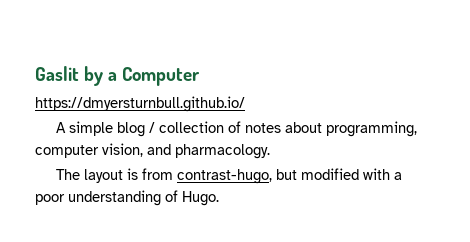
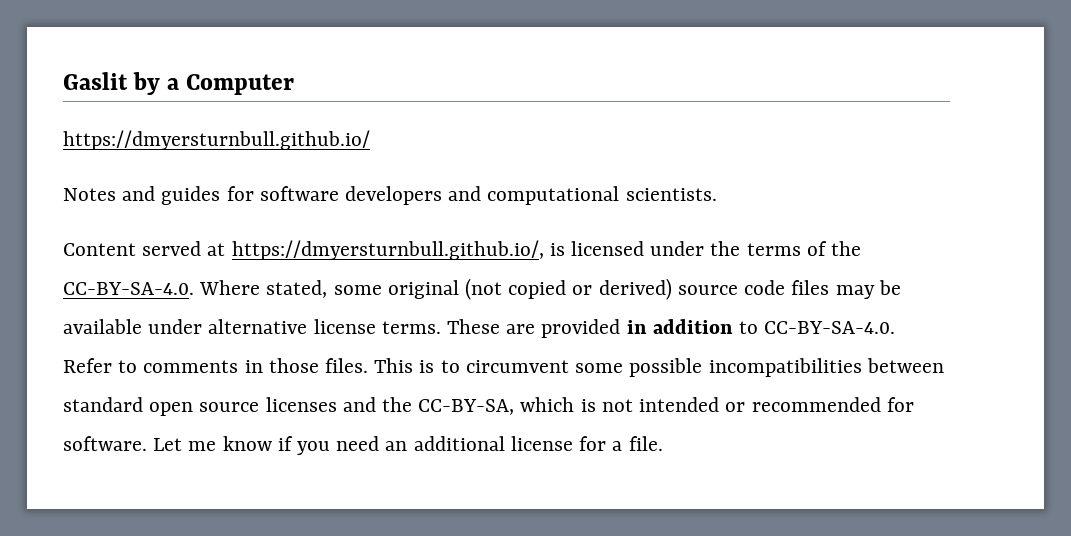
- A simple blog / collection of notes about programming, computer vision, and pharmacology.
- The layout is from contrast-hugo, but modified with a poor understanding of Hugo.
+ Notes and guides for software developers and computational scientists.
+ Content served at https://dmyersturnbull.github.io/, is licensed under the terms of the CC-BY-SA-4.0. Where stated, some original (not copied or derived) source code files may be available under alternative license terms. These are provided in addition to CC-BY-SA-4.0. Refer to comments in those files. This is to circumvent some possible incompatibilities between standard open source licenses and the CC-BY-SA, which is not intended or recommended for software. Let me know if you need an additional license for a file.

